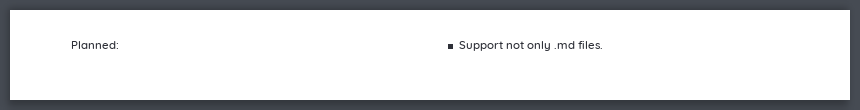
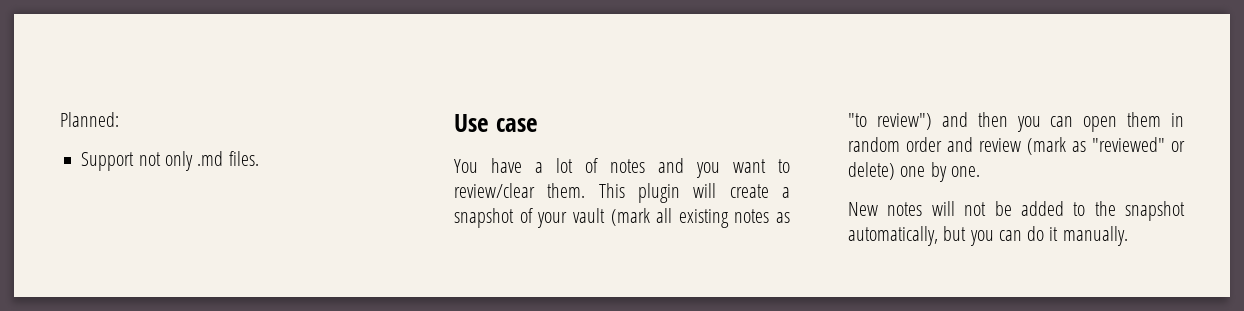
+ Use case
+ You have a lot of notes and you want to review/clear them. This plugin will create a snapshot of your vault (mark all existing notes as "to review") and then you can open them in random order and review (mark as "reviewed" or delete) one by one.
+ New notes will not be added to the snapshot automatically, but you can do it manually.

